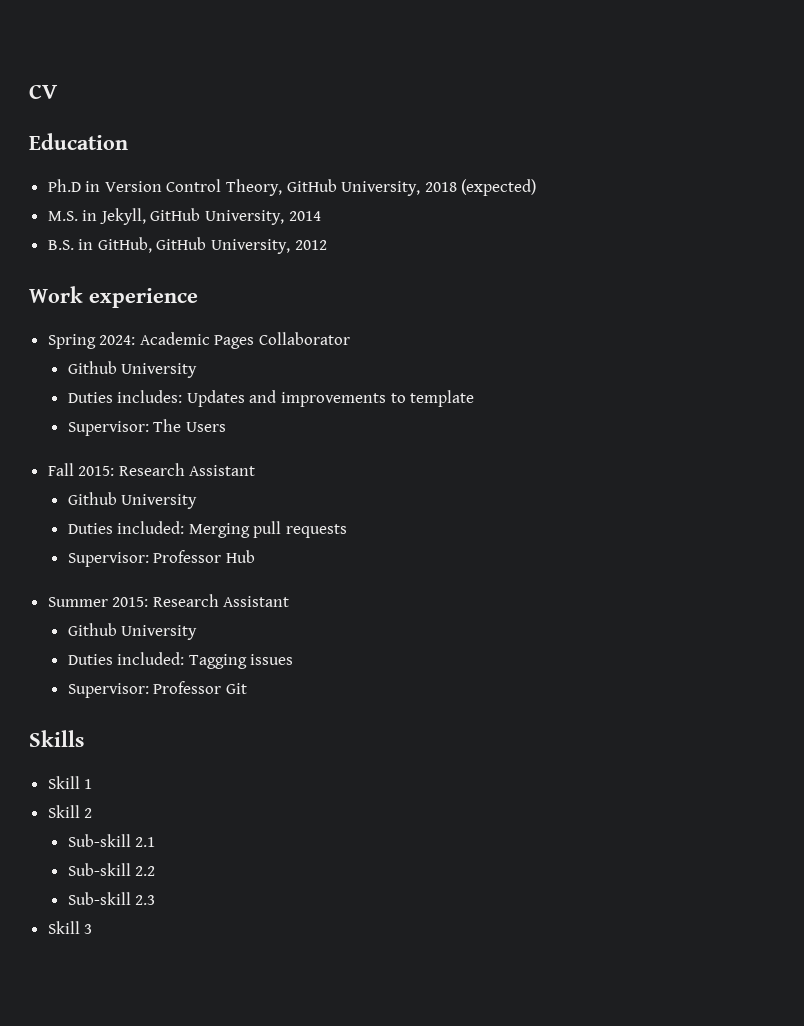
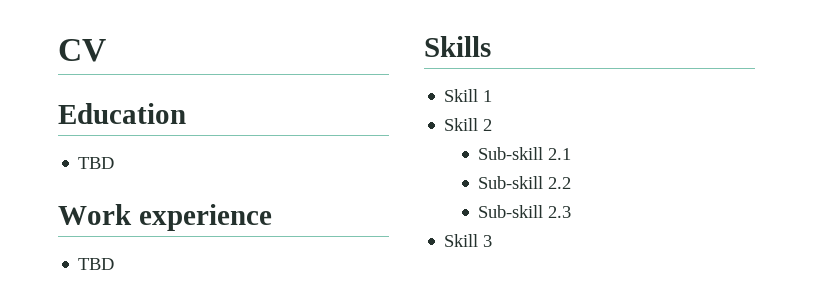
  Education
- Ph.D in Version Control Theory, GitHub University, 2018 (expected)
- M.S. in Jekyll, GitHub University, 2014
- B.S. in GitHub, GitHub University, 2012
+ TBD
  Work experience
- Spring 2024: Academic Pages Collaborator
- Github University
- Duties includes: Updates and improvements to template
- Supervisor: The Users
- Fall 2015: Research Assistant
- Github University
- Duties included: Merging pull requests
- Supervisor: Professor Hub
- Summer 2015: Research Assistant
- Github University
- Duties included: Tagging issues
- Supervisor: Professor Git
+ TBD

